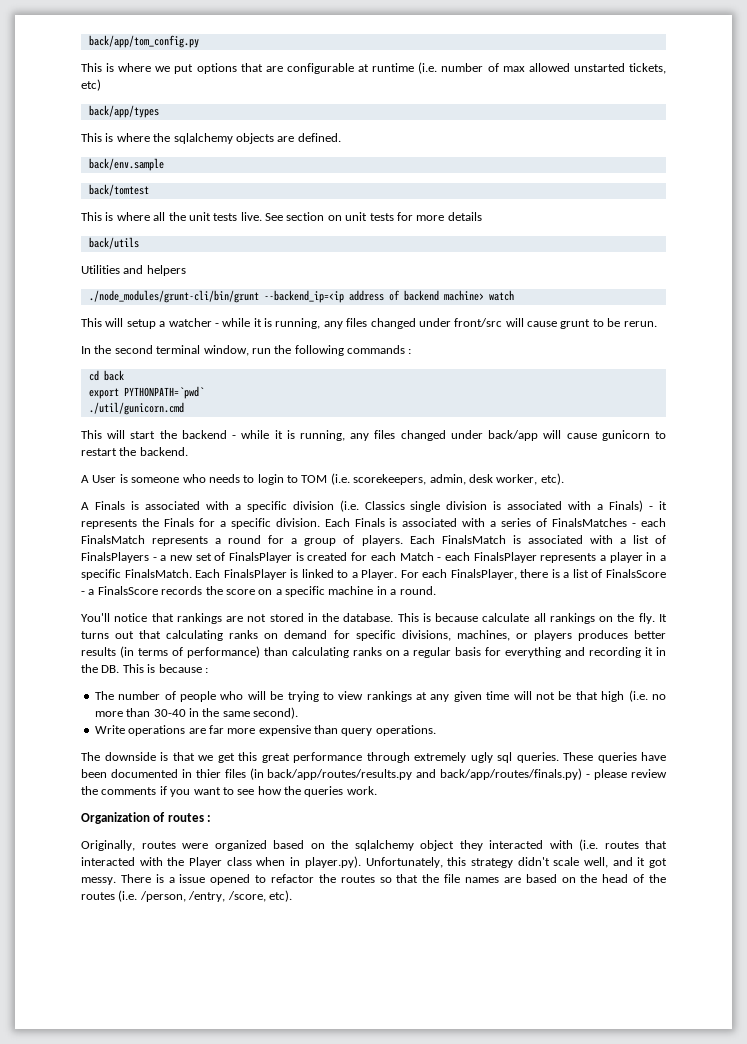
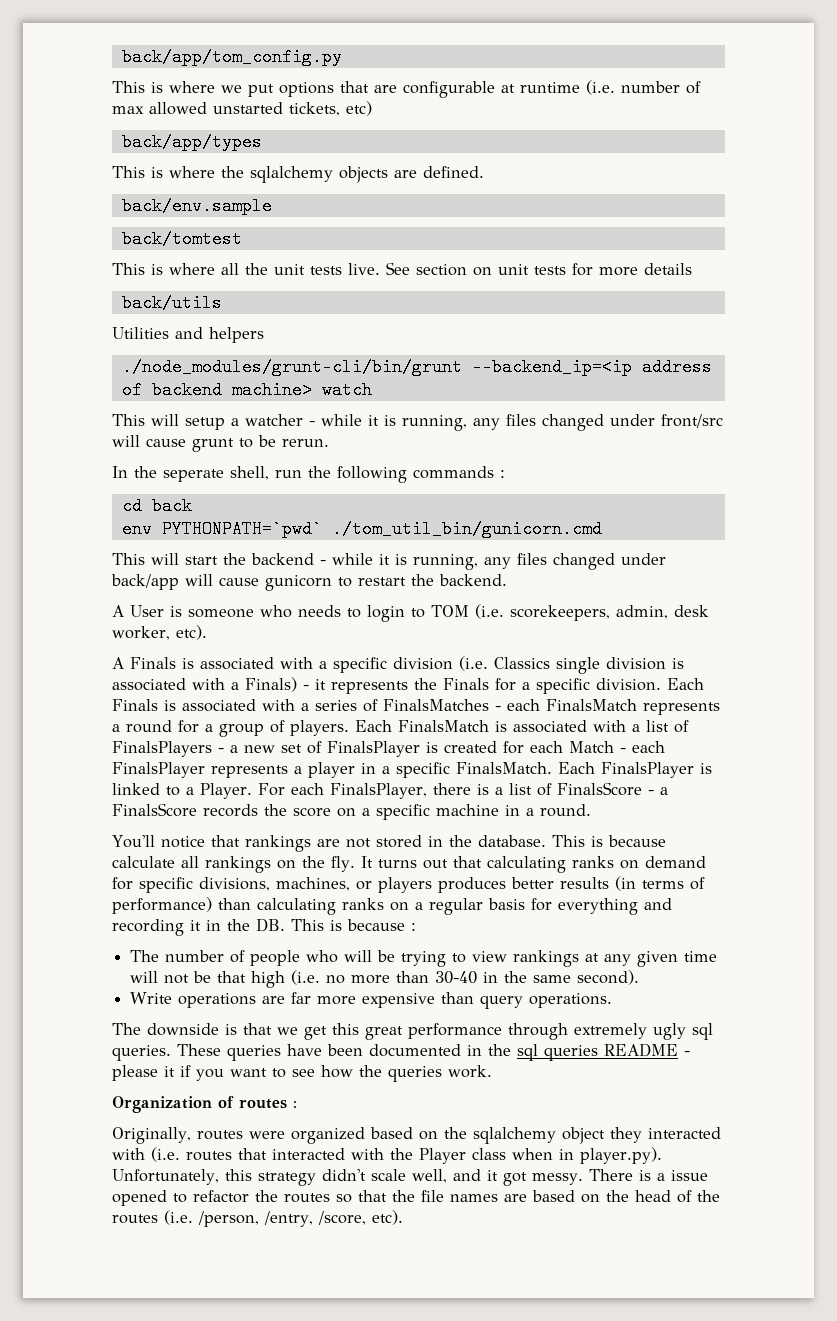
- In the second terminal window, run the following commands :
+ In the seperate shell, run the following commands :
- export PYTHONPATH=`pwd`
- ./util/gunicorn.cmd
+ env PYTHONPATH=`pwd` ./tom_util_bin/gunicorn.cmd
- These queries have been documented in thier files (in back/app/routes/results.py and back/app/routes/finals.py) - please review the comments if you want to see how the queries work.
+ These queries have been documented in the sql queries README - please it if you want to see how the queries work.

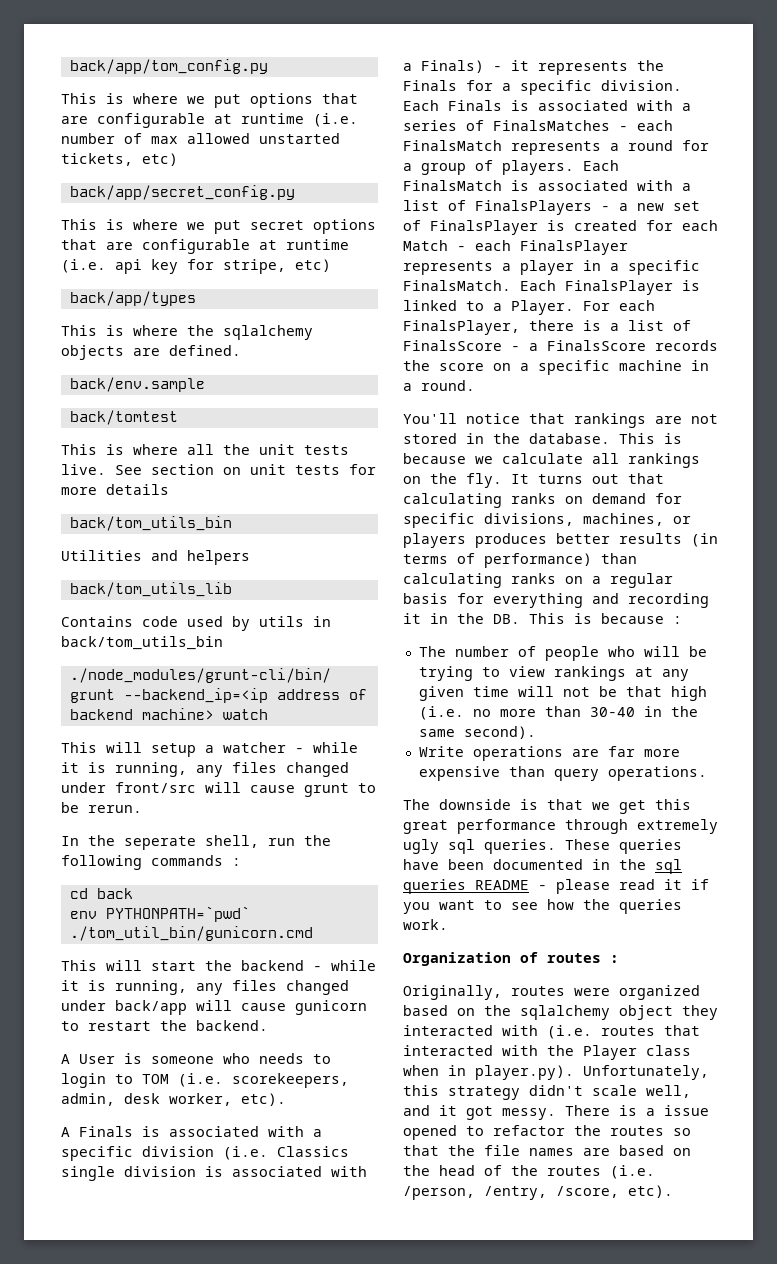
+ back/app/secret_config.py
+ This is where we put secret options that are configurable at runtime (i.e. api key for stripe, etc)
  See section on unit tests for more details
- back/utils
+ back/tom_utils_bin
+ back/tom_utils_lib
+ Contains code used by utils in back/tom_utils_bin
- This is because calculate all rankings on the fly.
+ This is because we calculate all rankings on the fly.
- These queries have been documented in the sql queries README - please it if you want to see how the queries work.
+ These queries have been documented in the sql queries README - please read it if you want to see how the queries work.

